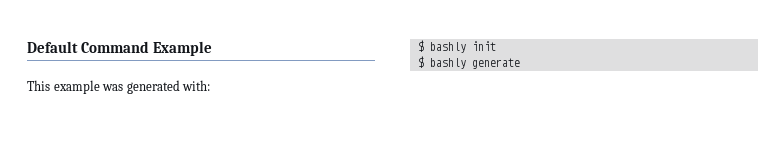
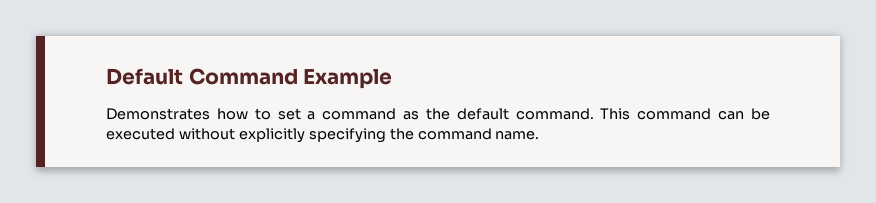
- This example was generated with:
- $ bashly init
- $ bashly generate
+ Demonstrates how to set a command as the default command. This command can be executed without explicitly specifying the command name.

